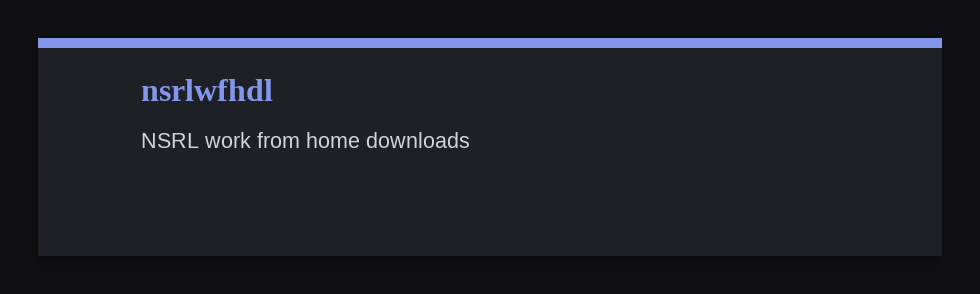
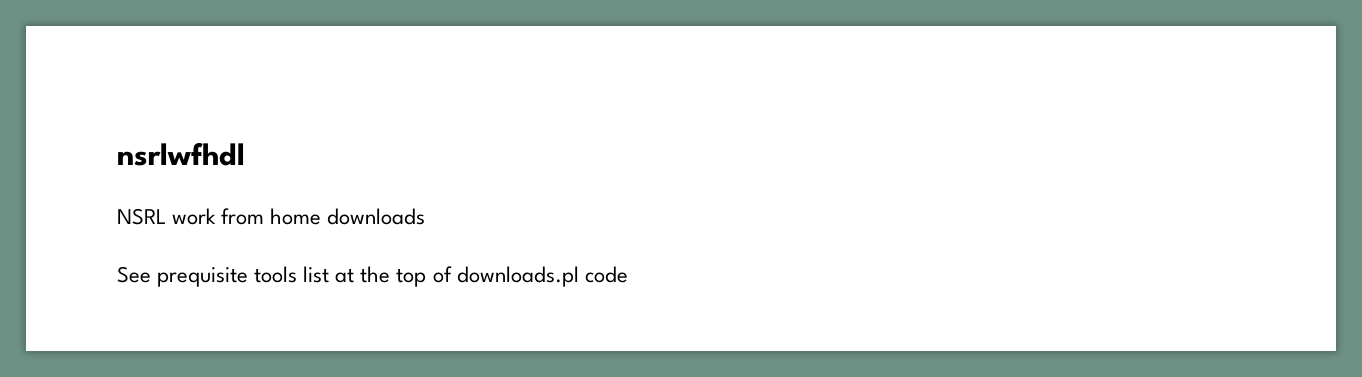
+ See prequisite tools list at the top of downloads.pl code

